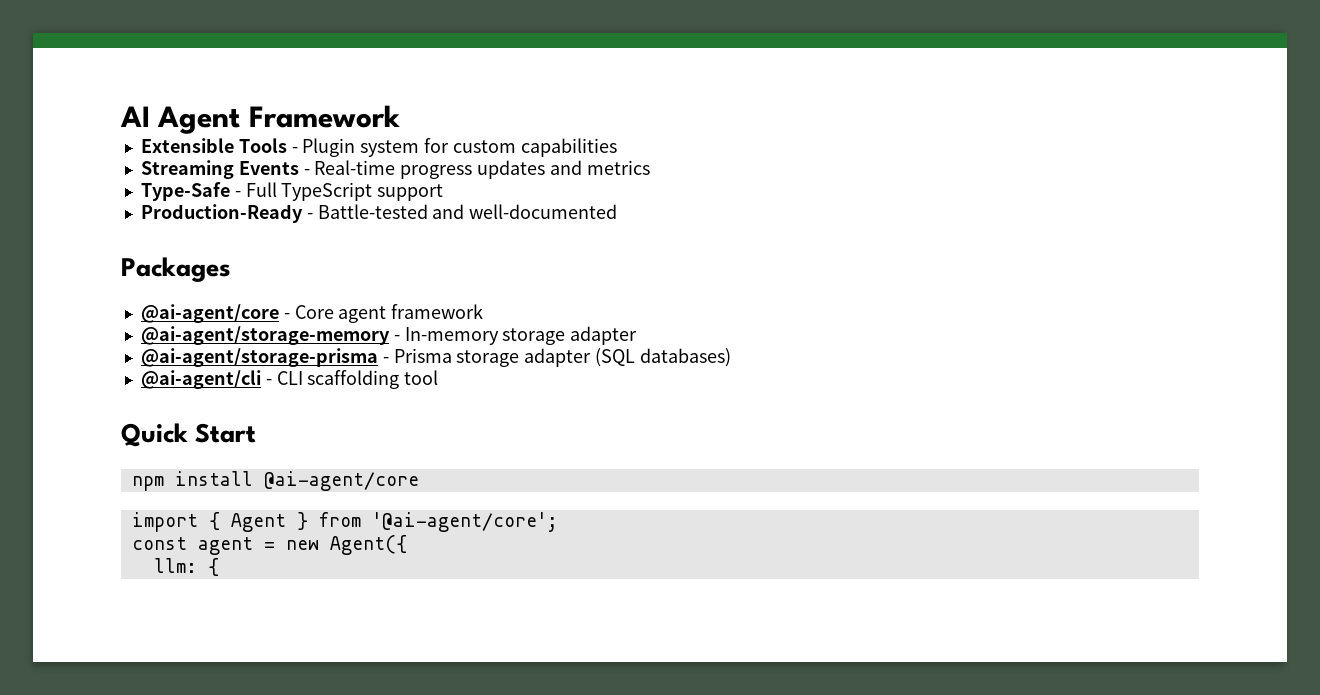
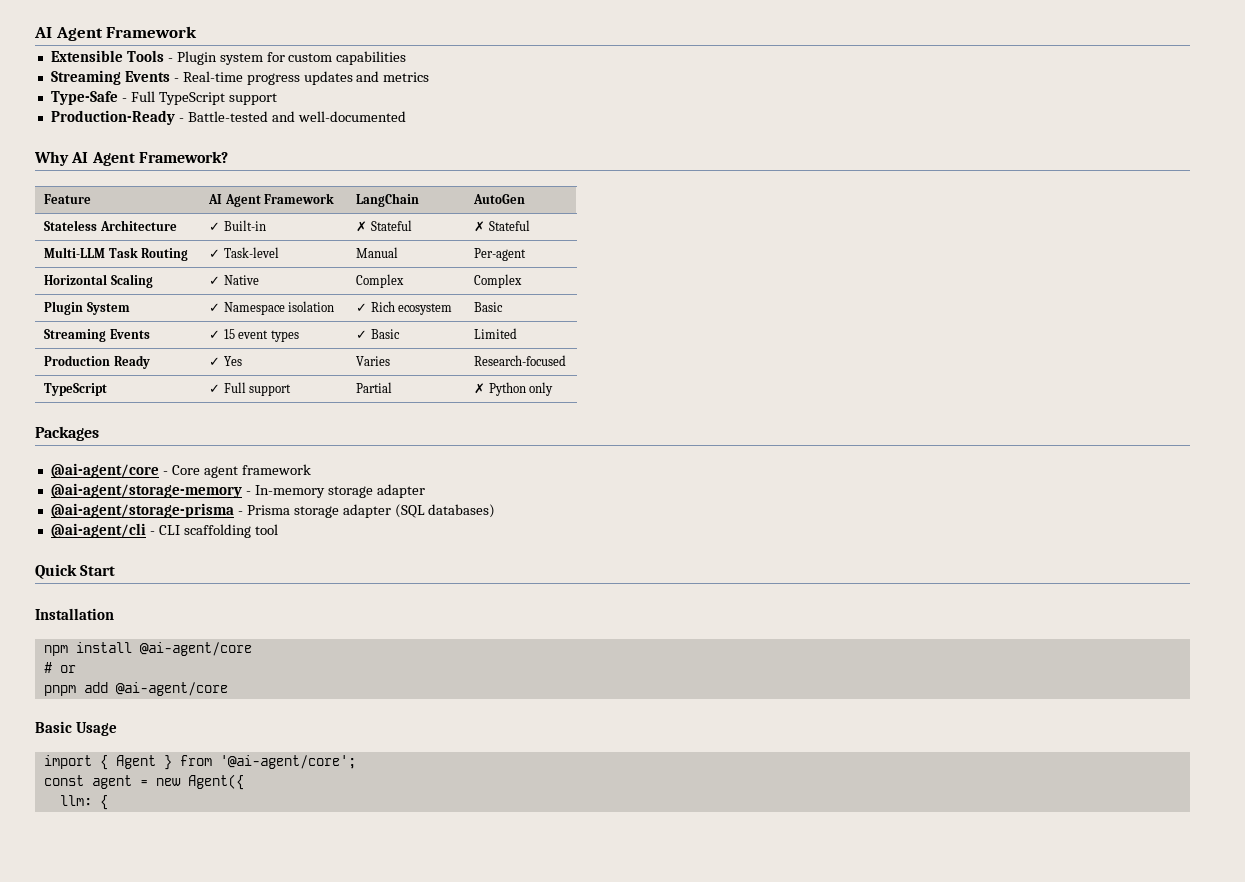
+ Why AI Agent Framework?
+ Feature | AI Agent Framework | LangChain | AutoGen
+ Stateless Architecture | ✓ Built-in | ✗ Stateful | ✗ Stateful
+ Multi-LLM Task Routing | ✓ Task-level | Manual | Per-agent
+ Horizontal Scaling | ✓ Native | Complex | Complex
+ Plugin System | ✓ Namespace isolation | ✓ Rich ecosystem | Basic
+ Streaming Events | ✓ 15 event types | ✓ Basic | Limited
+ Production Ready | ✓ Yes | Varies | Research-focused
+ TypeScript | ✓ Full support | Partial | ✗ Python only
+ Installation
+ # or
+ pnpm add @ai-agent/core
+ Basic Usage

